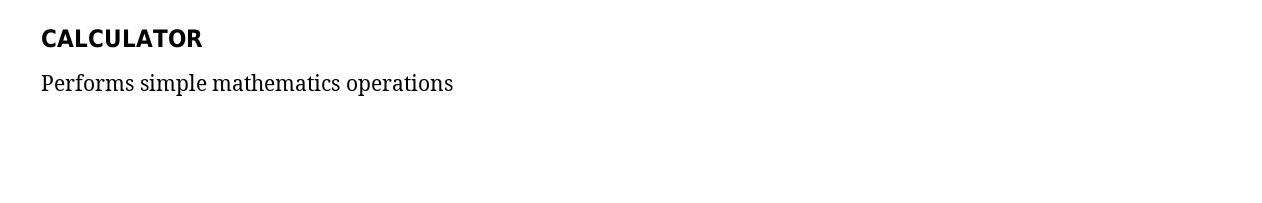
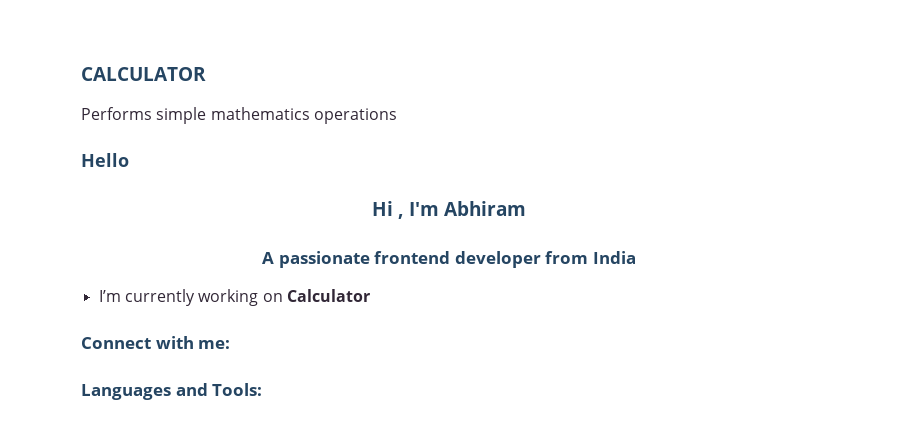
+ Hello
+ Hi , I'm Abhiram
+ A passionate frontend developer from India
+ I’m currently working on Calculator
+ Connect with me:
+ Languages and Tools:

